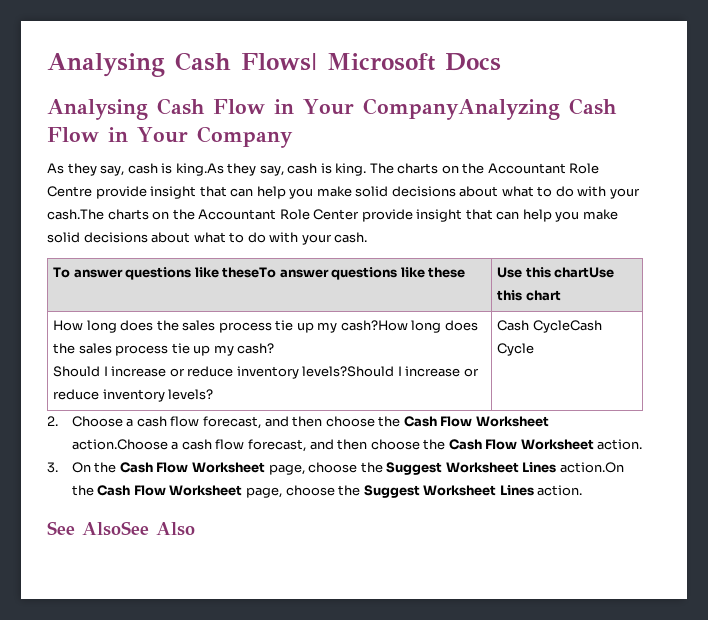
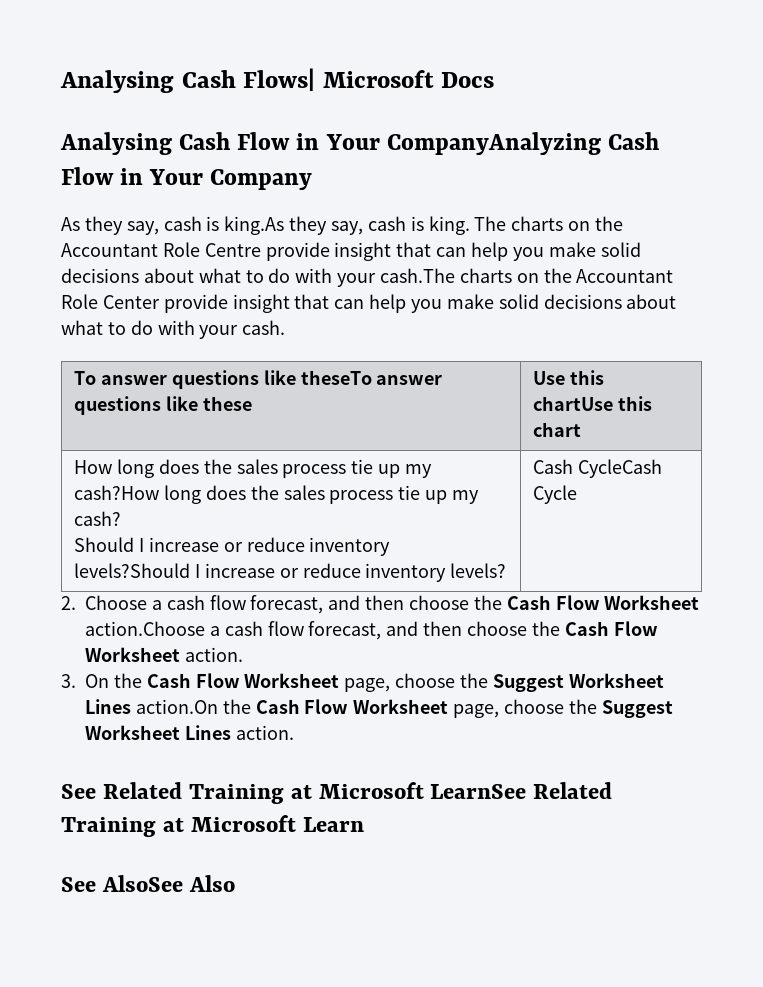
+ See Related Training at Microsoft LearnSee Related Training at Microsoft Learn

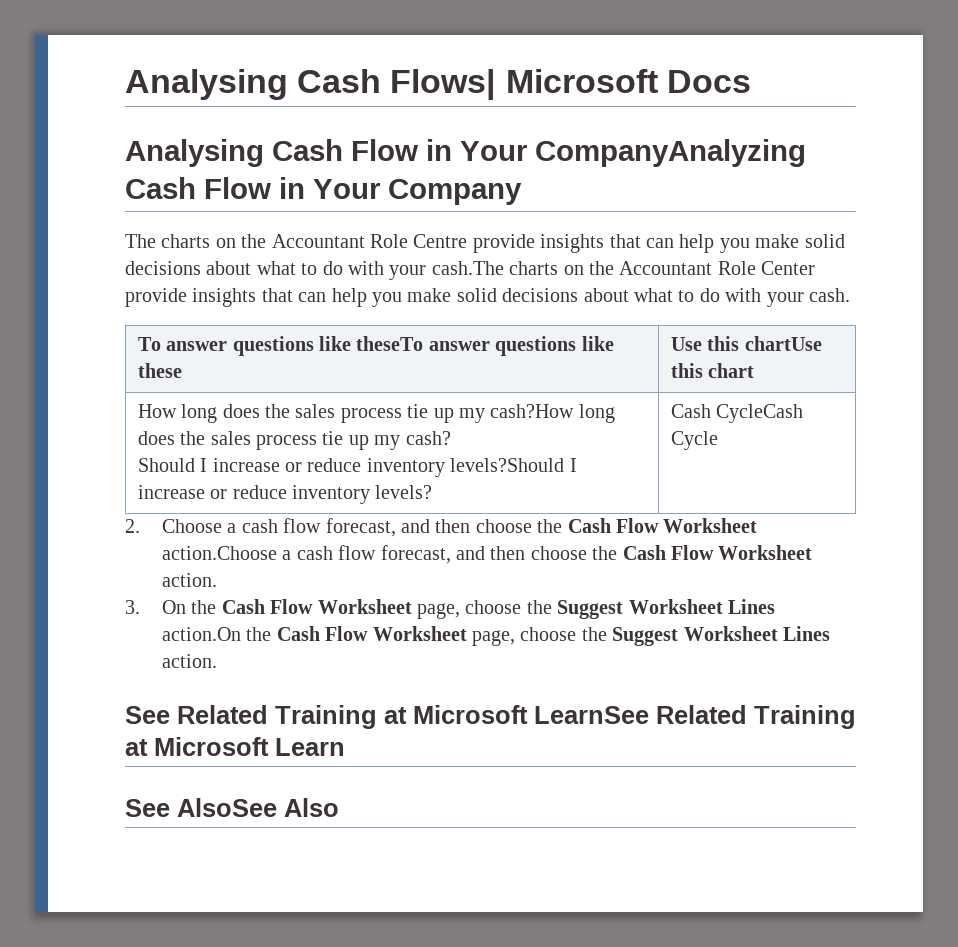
- As they say, cash is king.As they say, cash is king. The charts on the Accountant Role Centre provide insight that can help you make solid decisions about what to do with your cash.The charts on the Accountant Role Center provide insight that can help you make solid decisions about what to do with your cash.
+ The charts on the Accountant Role Centre provide insights that can help you make solid decisions about what to do with your cash.The charts on the Accountant Role Center provide insights that can help you make solid decisions about what to do with your cash.

